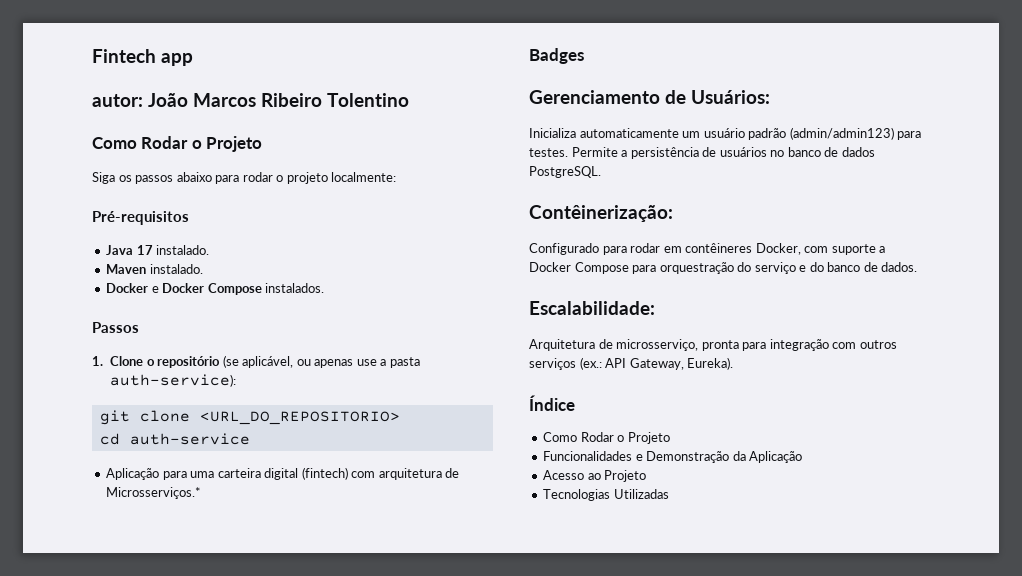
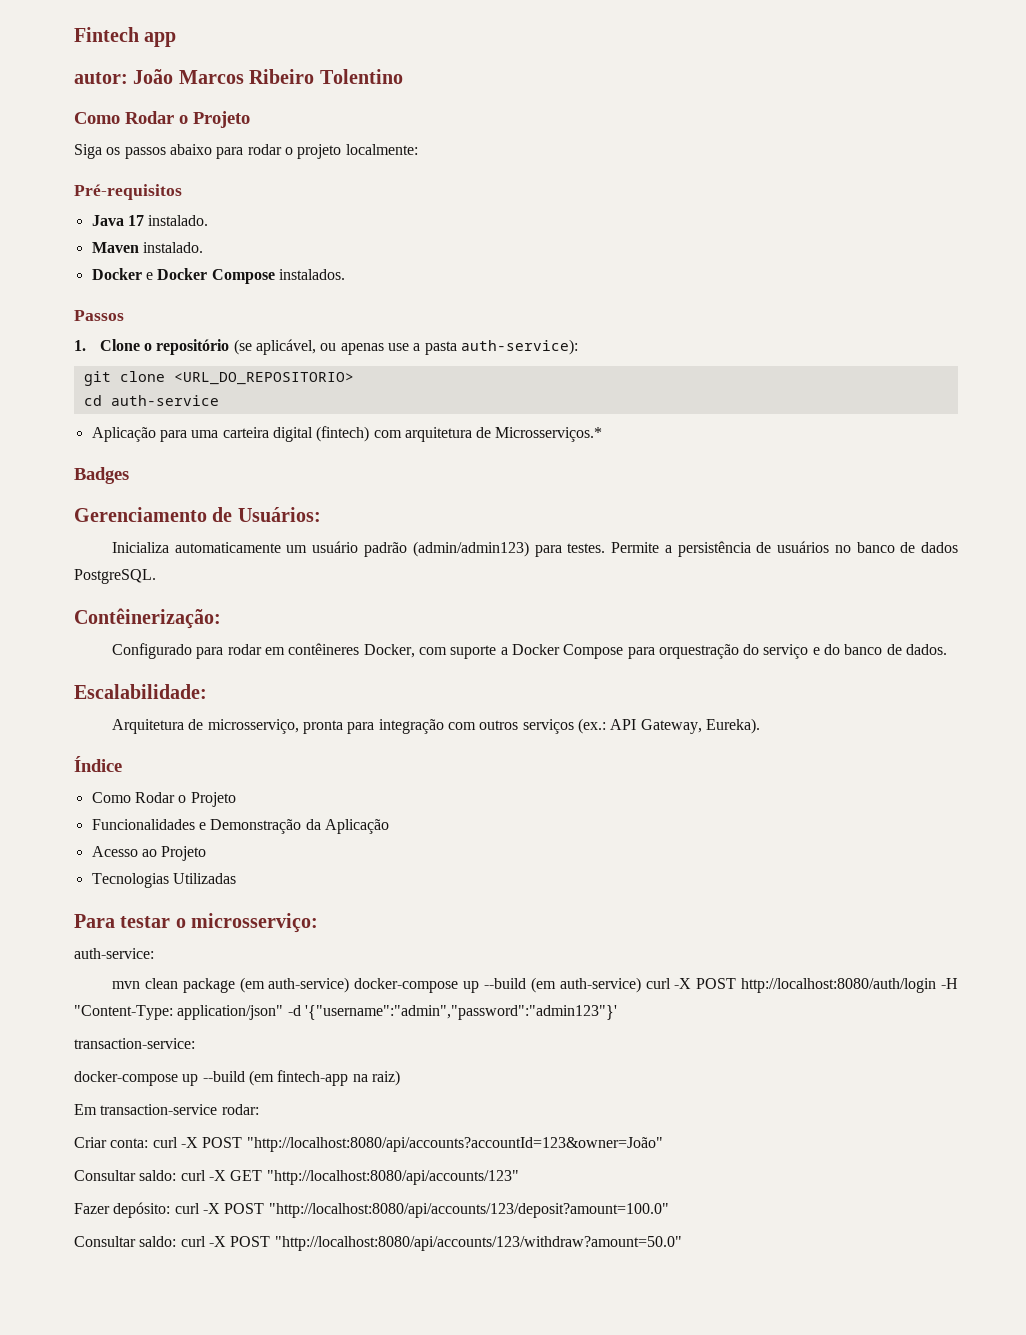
+ Para testar o microsserviço:
+ auth-service:
+ mvn clean package (em auth-service) docker-compose up --build (em auth-service) curl -X POST http://localhost:8080/auth/login -H "Content-Type: application/json" -d '{"username":"admin","password":"admin123"}'
+ transaction-service:
+ docker-compose up --build (em fintech-app na raiz)
+ Em transaction-service rodar:
+ Criar conta: curl -X POST "http://localhost:8080/api/accounts?accountId=123&owner=João"
+ Consultar saldo: curl -X GET "http://localhost:8080/api/accounts/123"
+ Fazer depósito: curl -X POST "http://localhost:8080/api/accounts/123/deposit?amount=100.0"
+ Consultar saldo: curl -X POST "http://localhost:8080/api/accounts/123/withdraw?amount=50.0"

